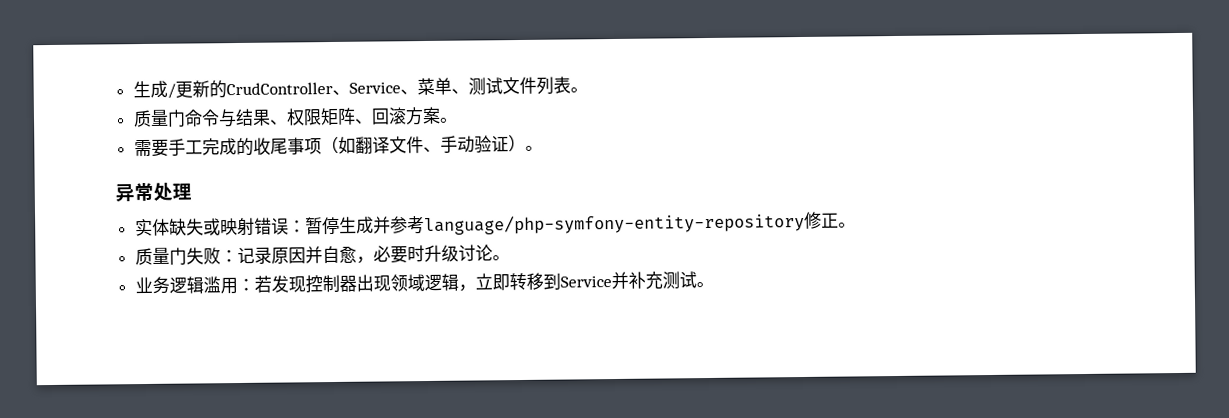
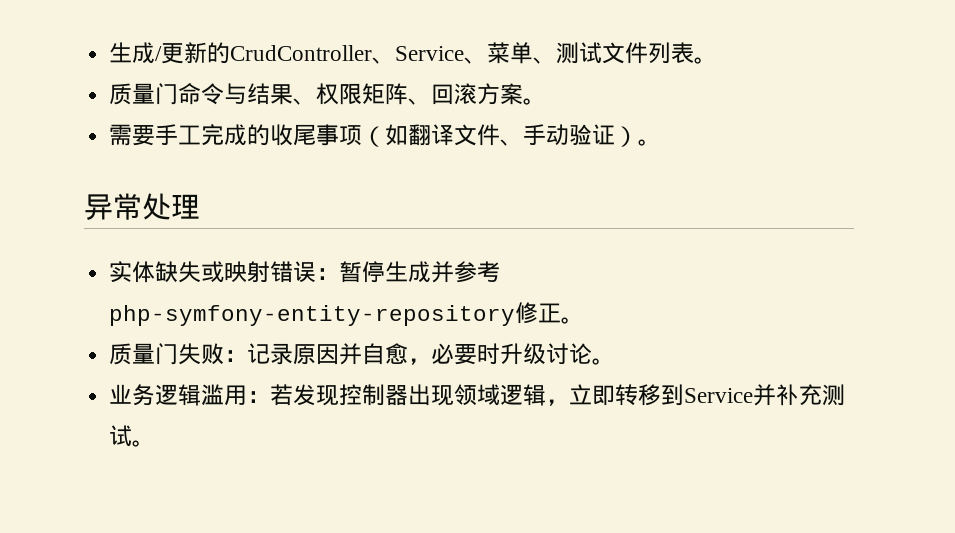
- 实体缺失或映射错误：暂停生成并参考language/php-symfony-entity-repository修正。
+ 实体缺失或映射错误：暂停生成并参考php-symfony-entity-repository修正。

